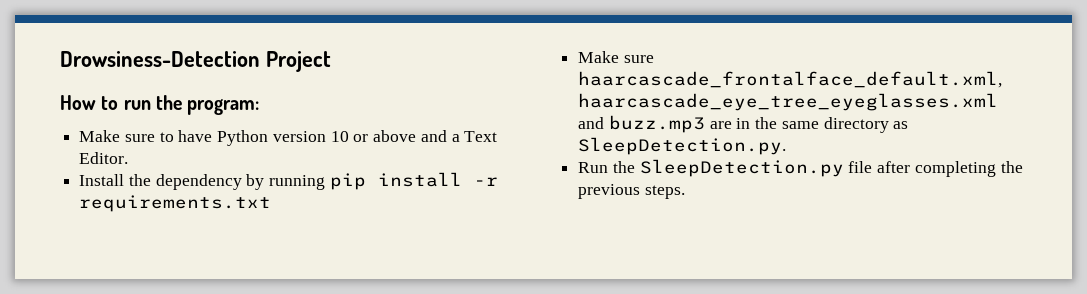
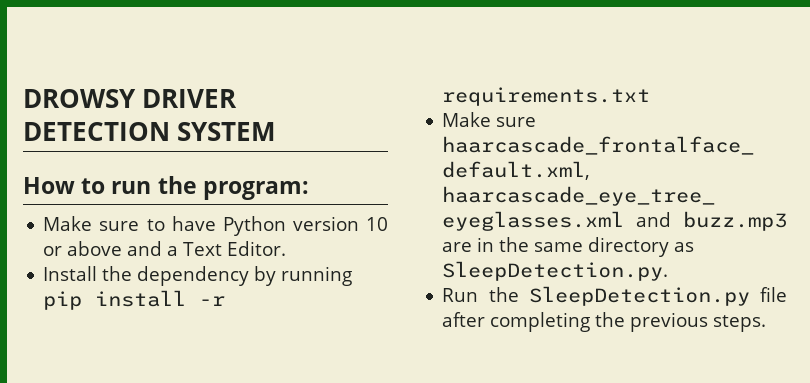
- Drowsiness-Detection Project
+ DROWSY DRIVER DETECTION SYSTEM

